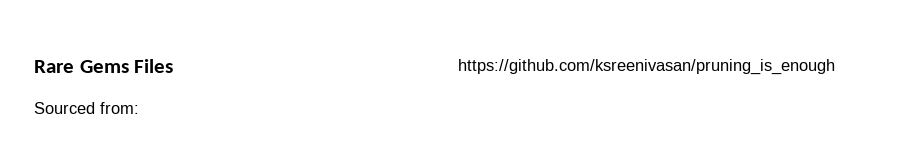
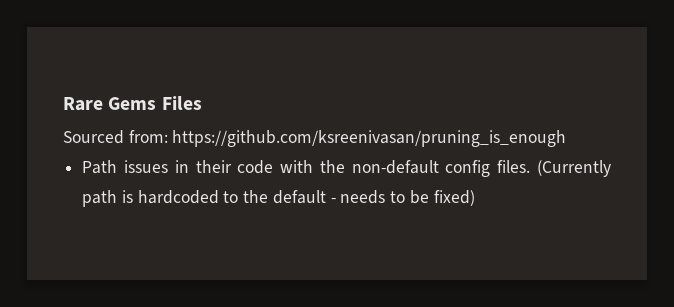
+ Path issues in their code with the non-default config files. (Currently path is hardcoded to the default - needs to be fixed)

